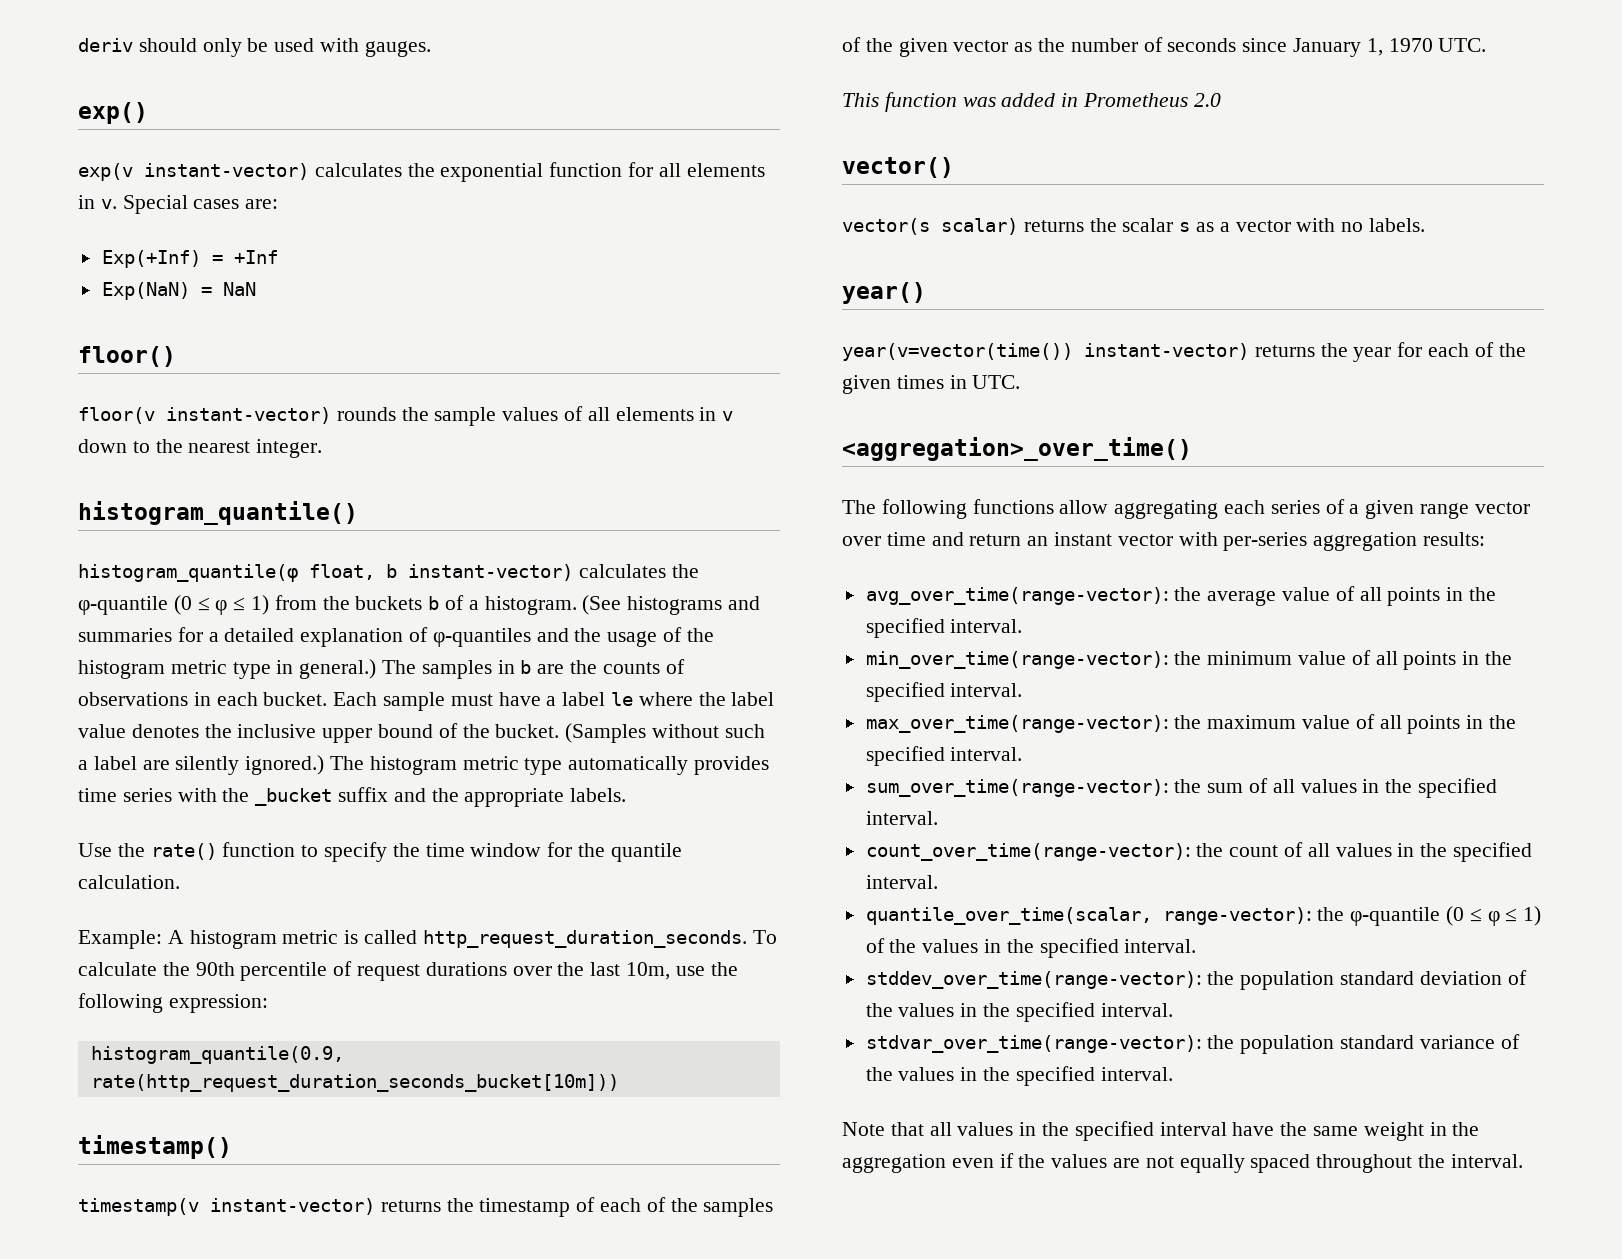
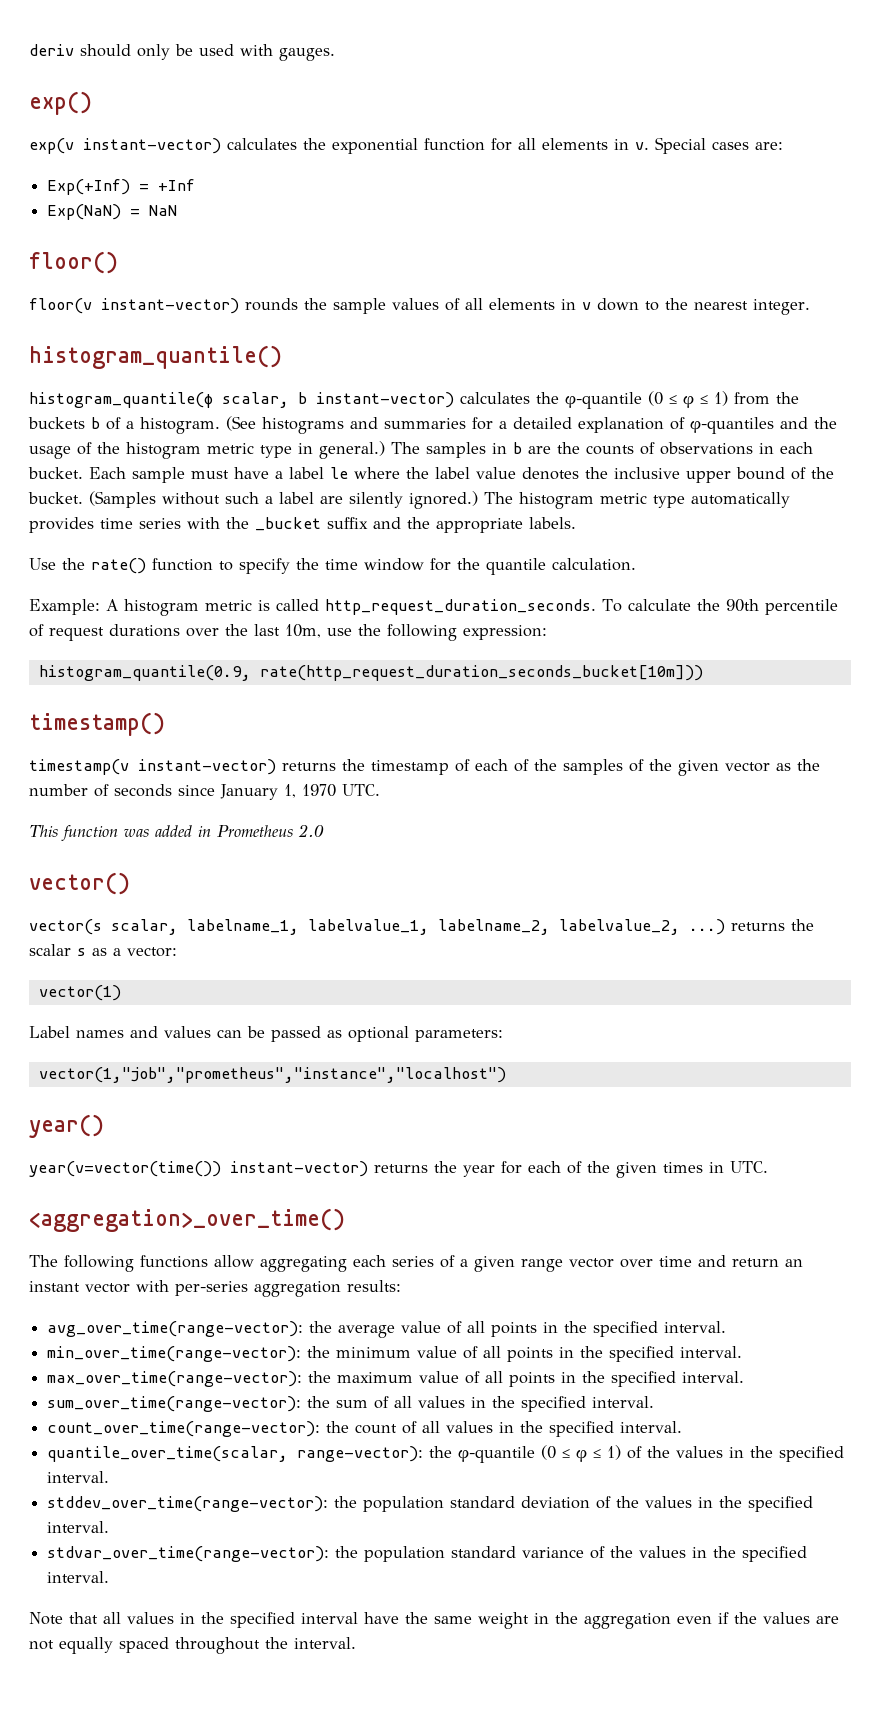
- histogram_quantile(φ float, b instant-vector) calculates the φ-quantile (0 ≤ φ ≤ 1) from the buckets b of a histogram.
+ histogram_quantile(φ scalar, b instant-vector) calculates the φ-quantile (0 ≤ φ ≤ 1) from the buckets b of a histogram.
- vector(s scalar) returns the scalar s as a vector with no labels.
+ vector(s scalar, labelname_1, labelvalue_1, labelname_2, labelvalue_2, ...) returns the scalar s as a vector:
+ vector(1)
+ Label names and values can be passed as optional parameters:
+ vector(1,"job","prometheus","instance","localhost")

